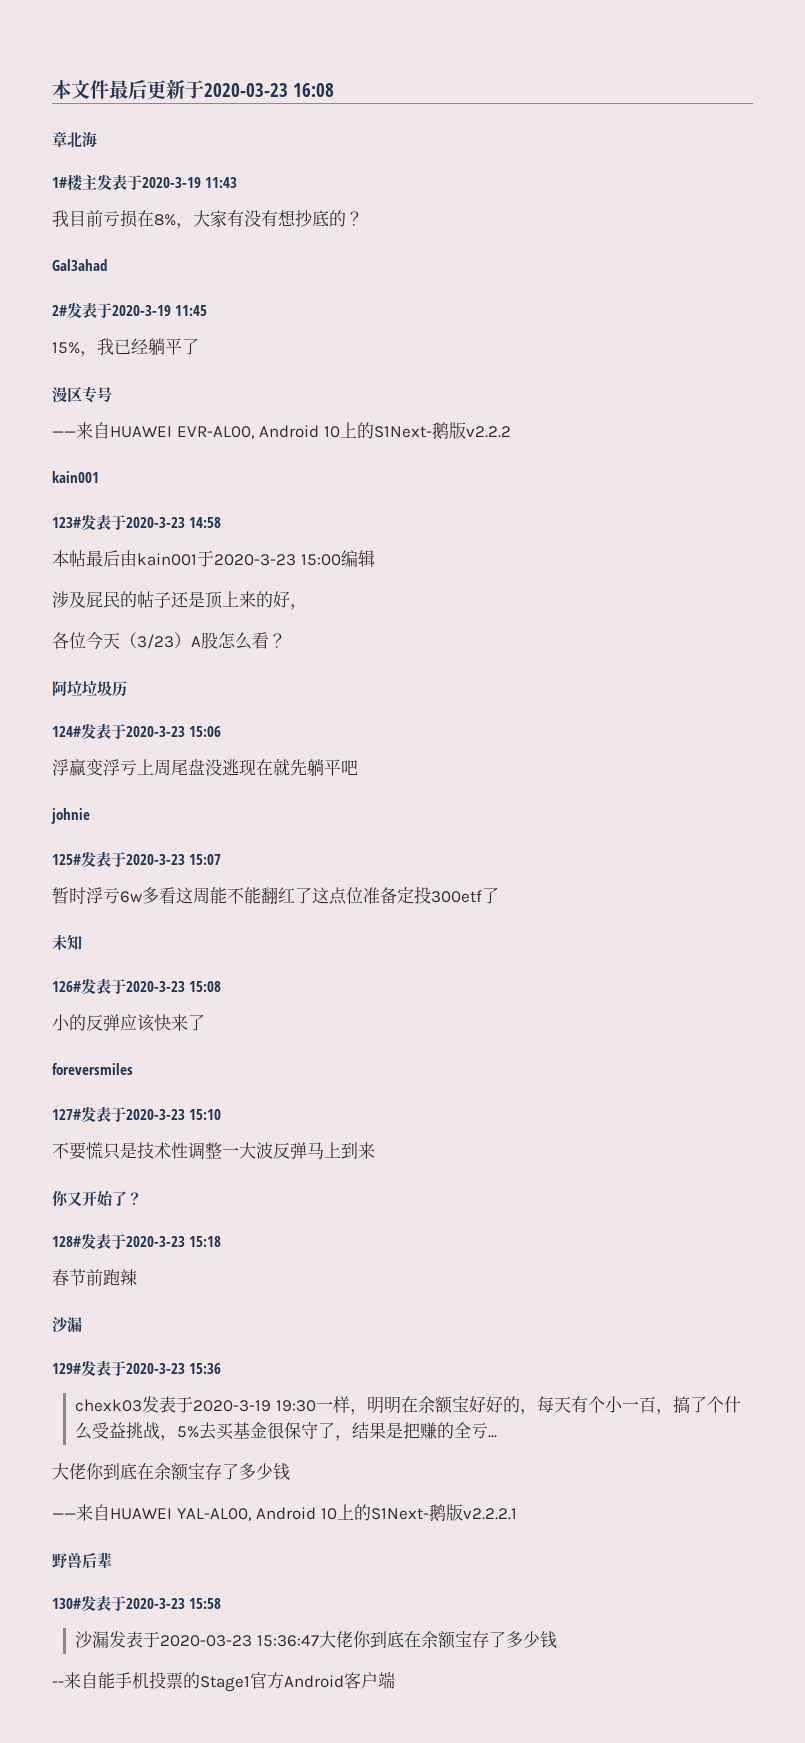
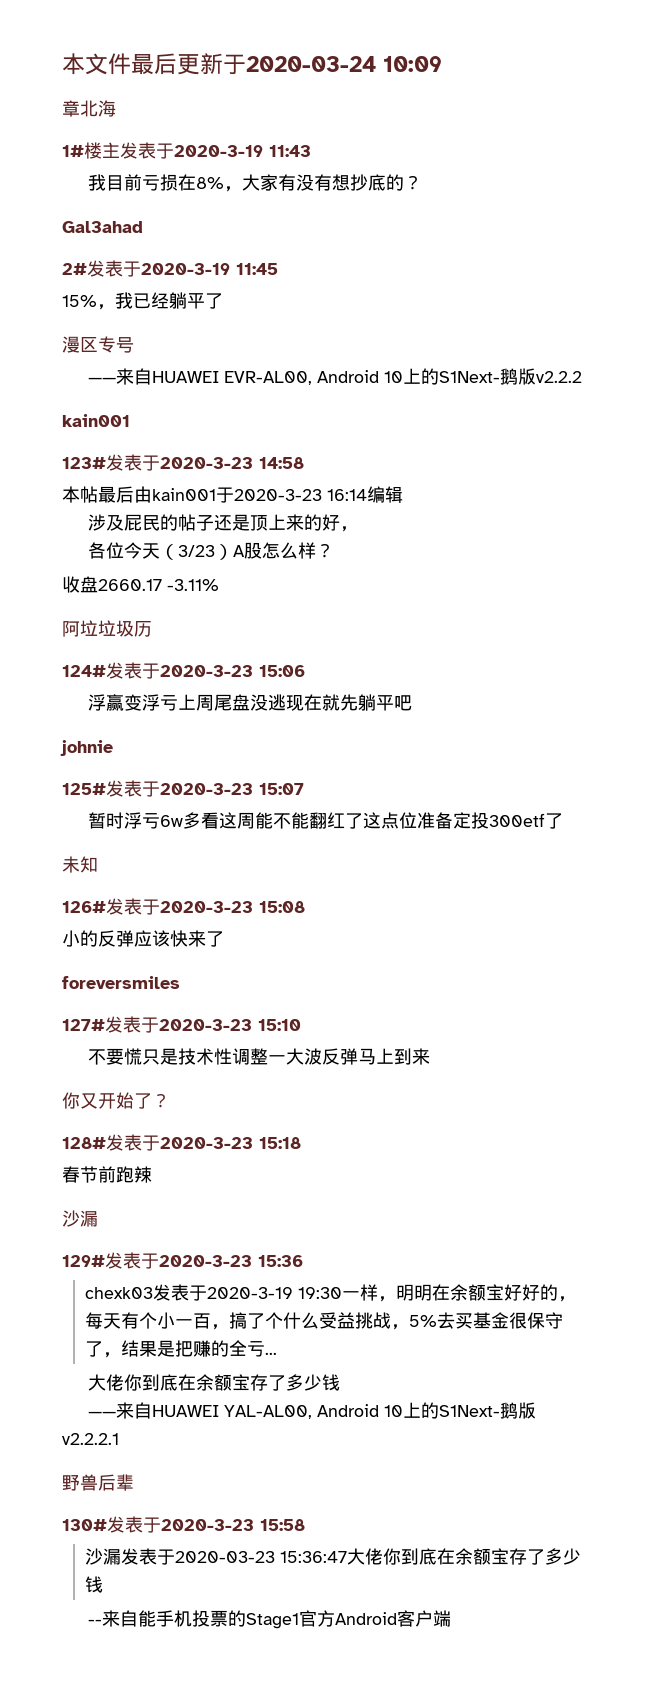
- 本文件最后更新于2020-03-23 16:08
+ 本文件最后更新于2020-03-24 10:09
- 本帖最后由kain001于2020-3-23 15:00编辑
+ 本帖最后由kain001于2020-3-23 16:14编辑
- 各位今天（3/23）A股怎么看？
+ 各位今天（3/23）A股怎么样？
+ 收盘2660.17 -3.11%

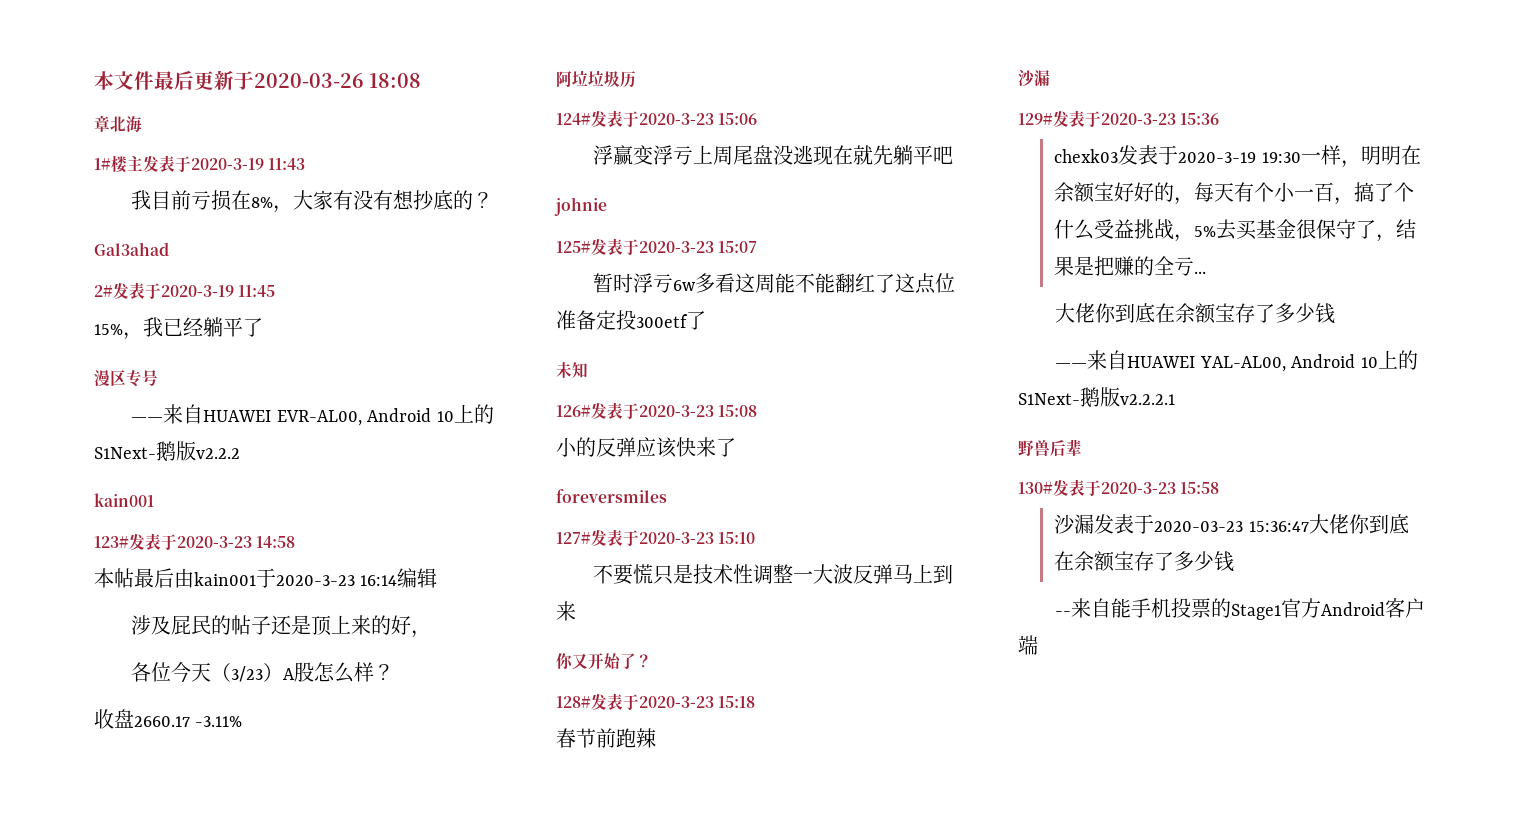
- 本文件最后更新于2020-03-24 10:09
+ 本文件最后更新于2020-03-26 18:08

